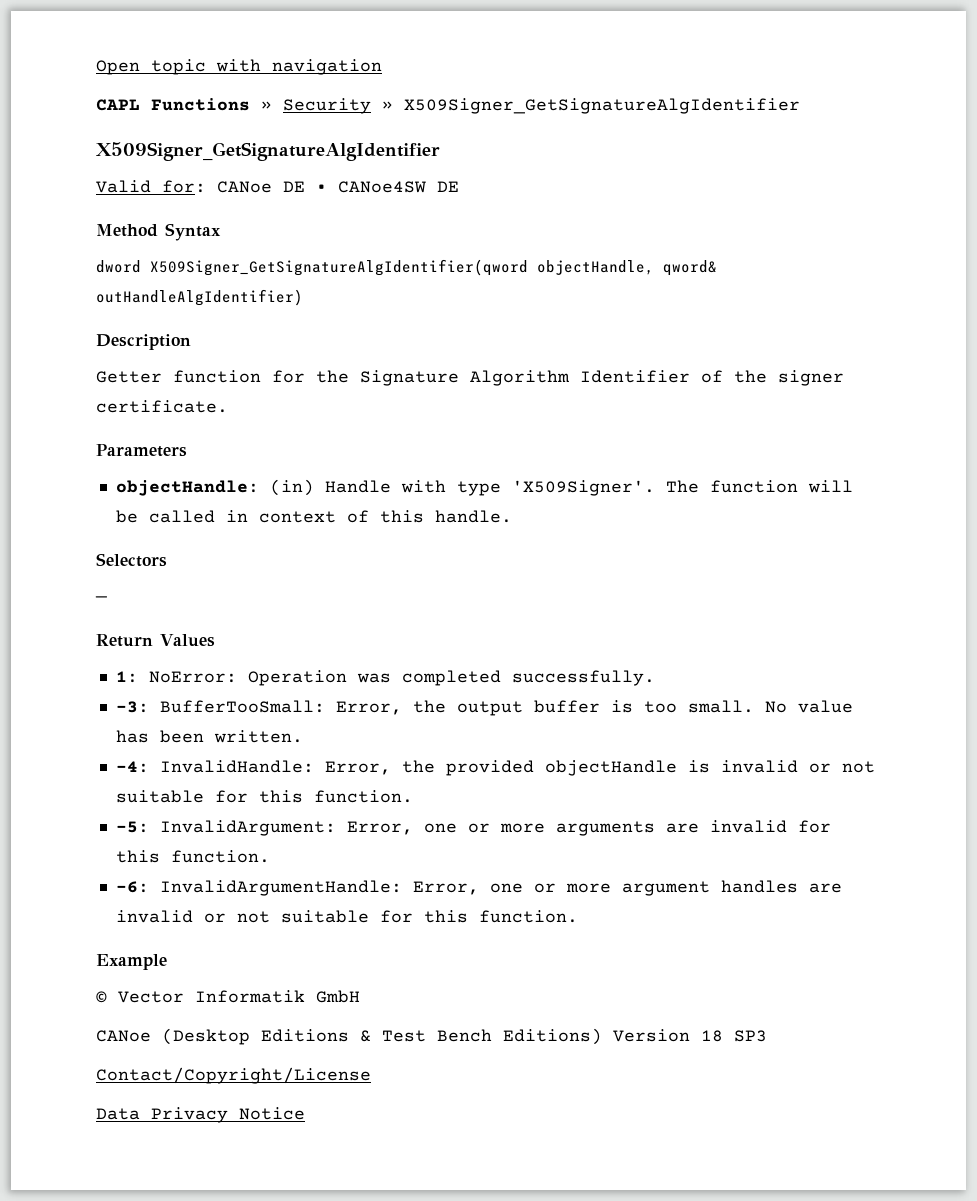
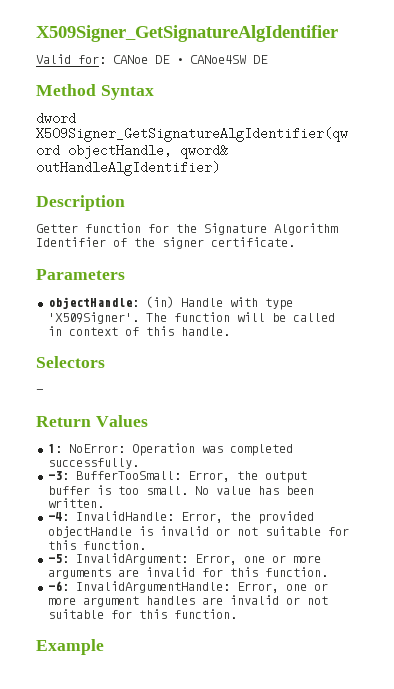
- Open topic with navigation
- CAPL Functions » Security » X509Signer_GetSignatureAlgIdentifier
- © Vector Informatik GmbH
- CANoe (Desktop Editions & Test Bench Editions) Version 18 SP3
- Contact/Copyright/License
- Data Privacy Notice

